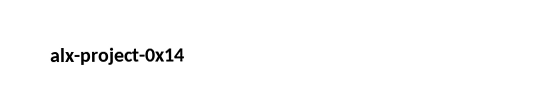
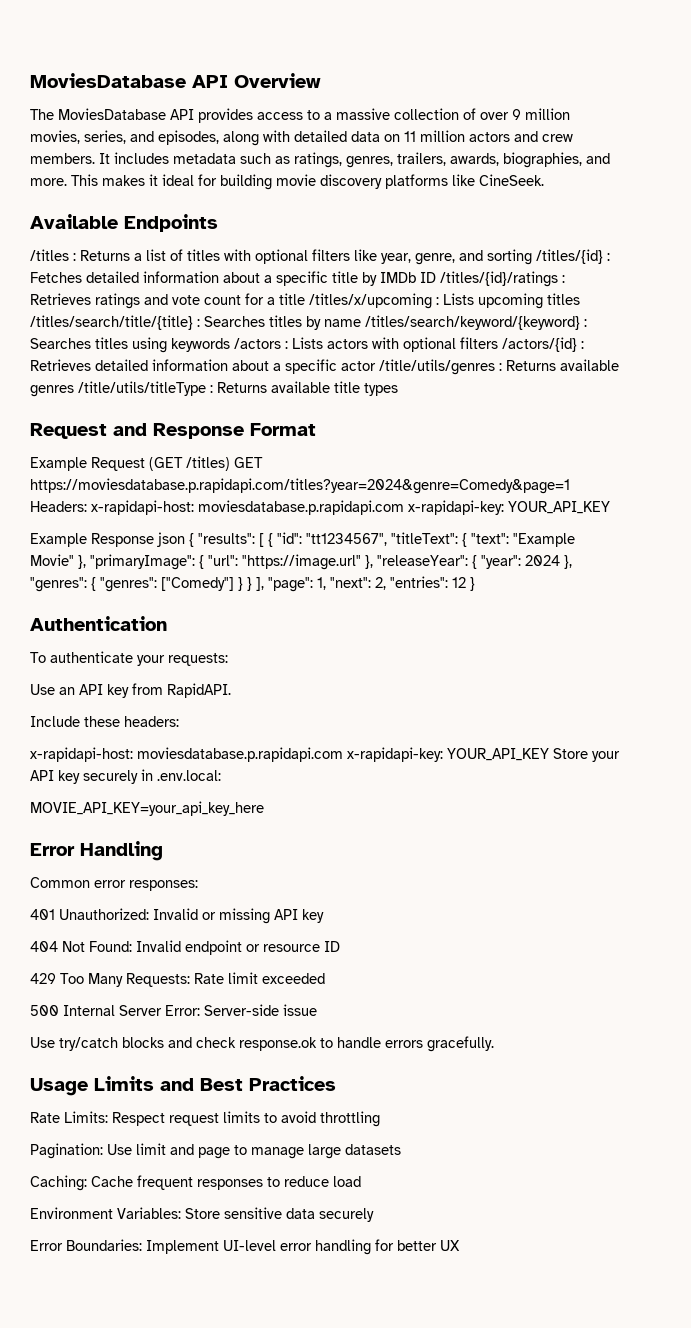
- alx-project-0x14
+ MoviesDatabase API Overview
+ The MoviesDatabase API provides access to a massive collection of over 9 million movies, series, and episodes, along with detailed data on 11 million actors and crew members. It includes metadata such as ratings, genres, trailers, awards, biographies, and more. This makes it ideal for building movie discovery platforms like CineSeek.
+ Available Endpoints
+ /titles : Returns a list of titles with optional filters like year, genre, and sorting /titles/{id} : Fetches detailed information about a specific title by IMDb ID /titles/{id}/ratings : Retrieves ratings and vote count for a title /titles/x/upcoming : Lists upcoming titles /titles/search/title/{title} : Searches titles by name /titles/search/keyword/{keyword} : Searches titles using keywords /actors : Lists actors with optional filters /actors/{id} : Retrieves detailed information about a specific actor /title/utils/genres : Returns available genres /title/utils/titleType : Returns available title types
+ Request and Response Format
+ Example Request (GET /titles) GET https://moviesdatabase.p.rapidapi.com/titles?year=2024&genre=Comedy&page=1 Headers: x-rapidapi-host: moviesdatabase.p.rapidapi.com x-rapidapi-key: YOUR_API_KEY
+ Example Response json { "results": [ { "id": "tt1234567", "titleText": { "text": "Example Movie" }, "primaryImage": { "url": "https://image.url" }, "releaseYear": { "year": 2024 }, "genres": { "genres": ["Comedy"] } } ], "page": 1, "next": 2, "entries": 12 }
+ Authentication
+ To authenticate your requests:
+ Use an API key from RapidAPI.
+ Include these headers:
+ x-rapidapi-host: moviesdatabase.p.rapidapi.com x-rapidapi-key: YOUR_API_KEY Store your API key securely in .env.local:
+ MOVIE_API_KEY=your_api_key_here
+ Error Handling
+ Common error responses:
+ 401 Unauthorized: Invalid or missing API key
+ 404 Not Found: Invalid endpoint or resource ID
+ 429 Too Many Requests: Rate limit exceeded
+ 500 Internal Server Error: Server-side issue
+ Use try/catch blocks and check response.ok to handle errors gracefully.
+ Usage Limits and Best Practices
+ Rate Limits: Respect request limits to avoid throttling
+ Pagination: Use limit and page to manage large datasets
+ Caching: Cache frequent responses to reduce load
+ Environment Variables: Store sensitive data securely
+ Error Boundaries: Implement UI-level error handling for better UX

